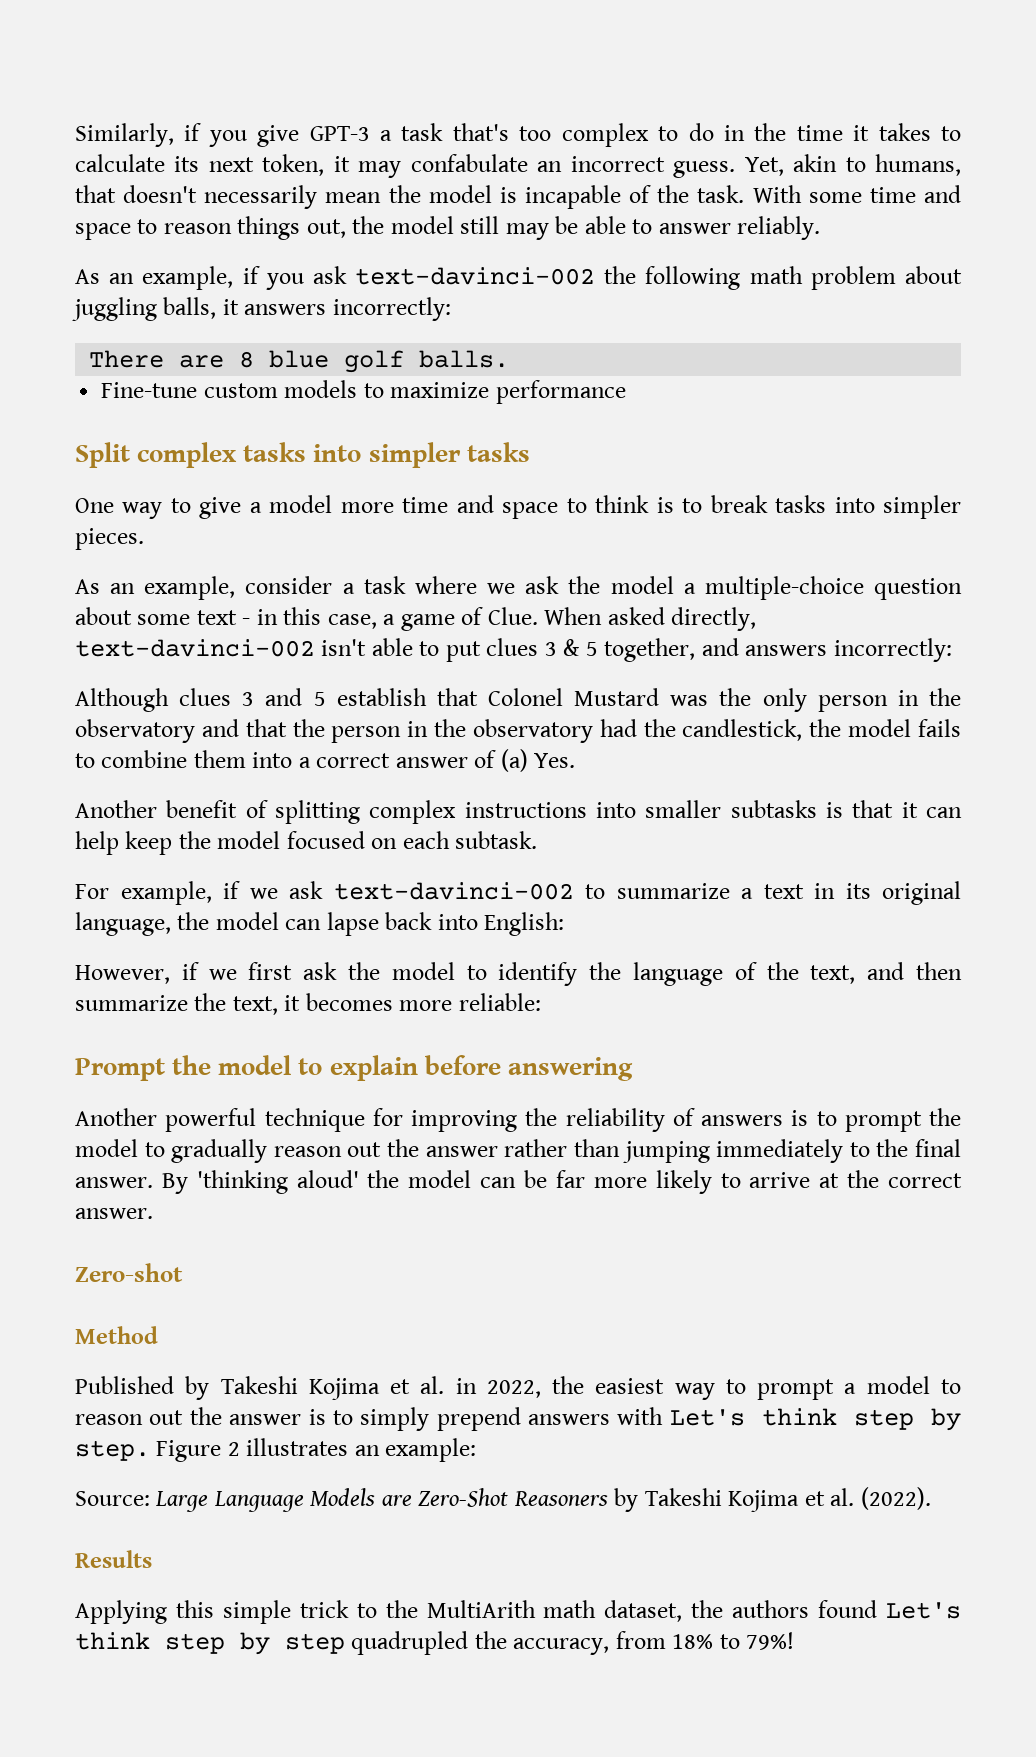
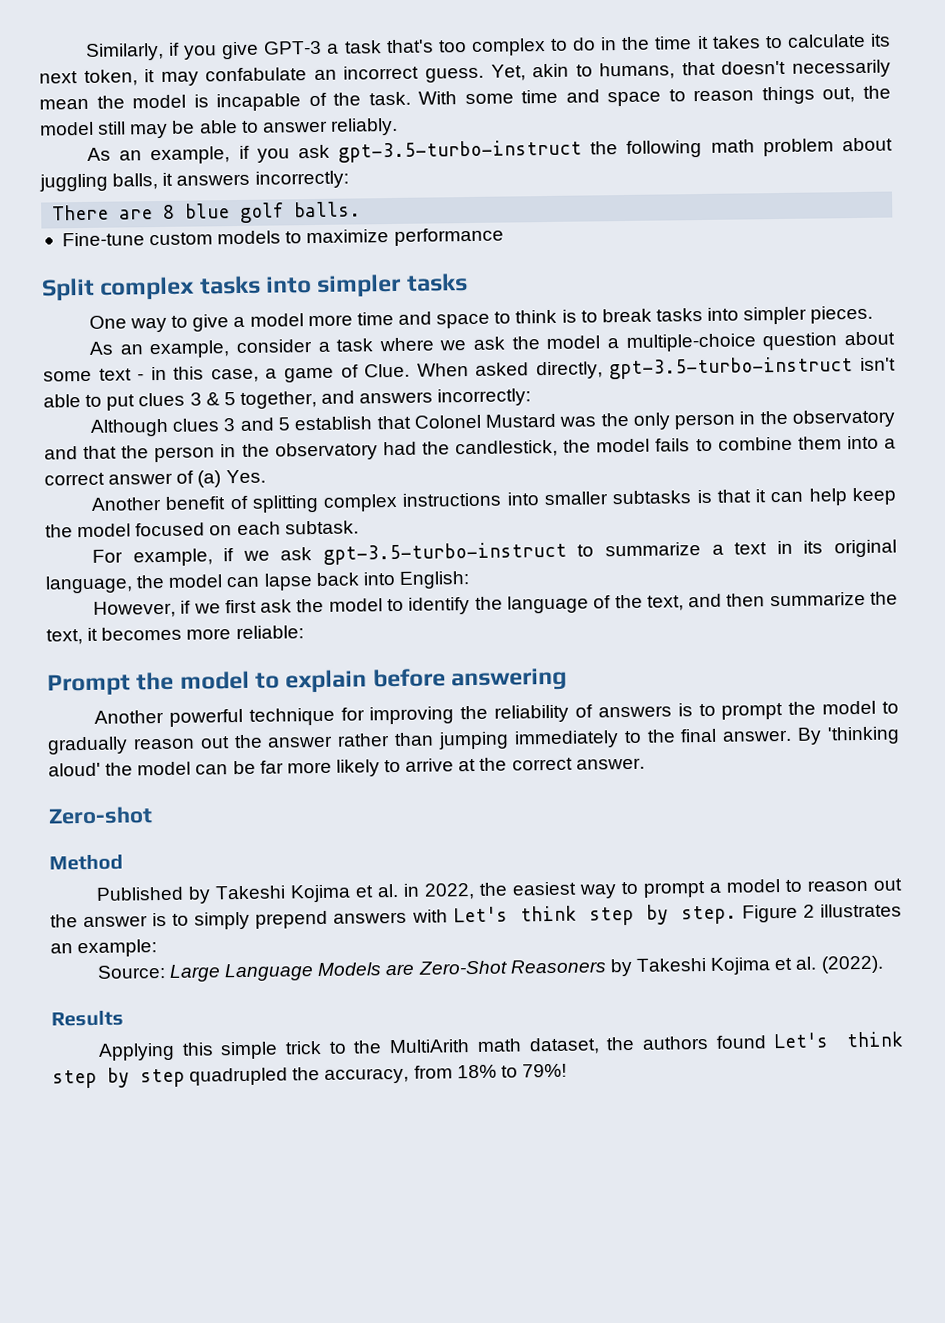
- As an example, if you ask text-davinci-002 the following math problem about juggling balls, it answers incorrectly:
+ As an example, if you ask gpt-3.5-turbo-instruct the following math problem about juggling balls, it answers incorrectly:
- When asked directly, text-davinci-002 isn't able to put clues 3 & 5 together, and answers incorrectly:
+ When asked directly, gpt-3.5-turbo-instruct isn't able to put clues 3 & 5 together, and answers incorrectly:
- For example, if we ask text-davinci-002 to summarize a text in its original language, the model can lapse back into English:
+ For example, if we ask gpt-3.5-turbo-instruct to summarize a text in its original language, the model can lapse back into English:

